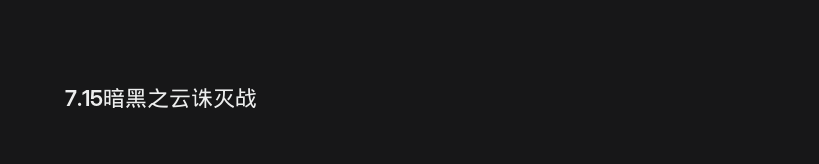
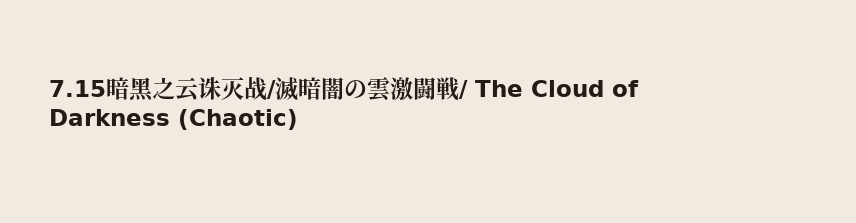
- 7.15暗黑之云诛灭战
+ 7.15暗黑之云诛灭战/滅暗闇の雲激闘戦/ The Cloud of Darkness (Chaotic)

